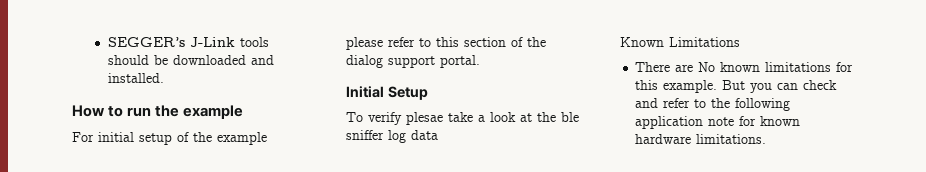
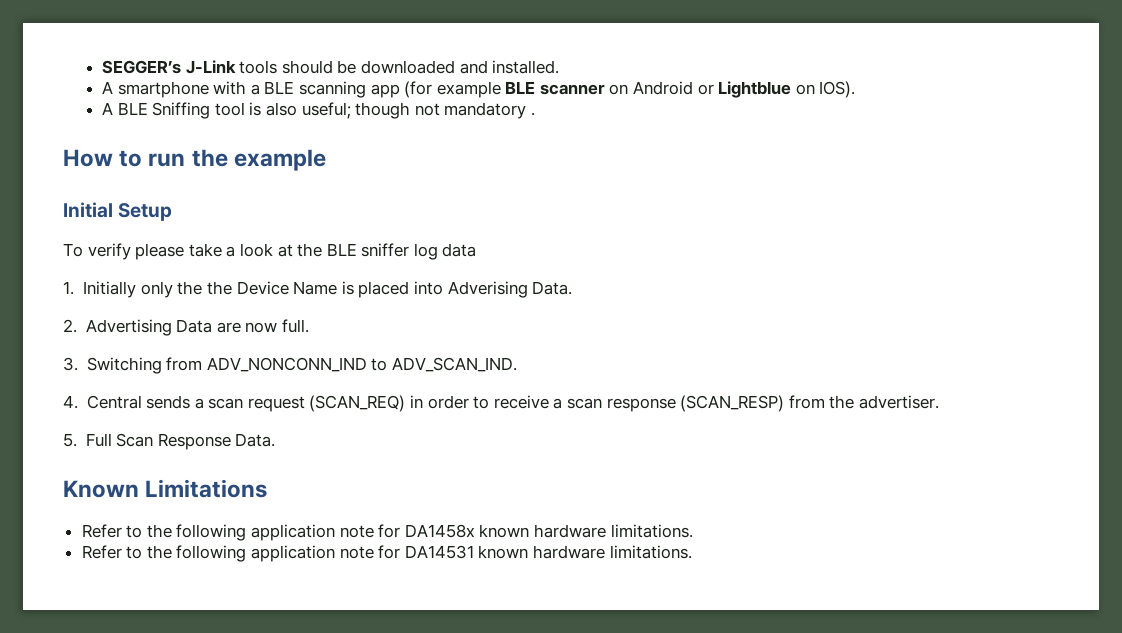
+ A smartphone with a BLE scanning app (for example BLE scanner on Android or Lightblue on IOS).
+ A BLE Sniffing tool is also useful; though not mandatory .
- For initial setup of the example please refer to this section of the dialog support portal.
- To verify plesae take a look at the ble sniffer log data
+ To verify please take a look at the BLE sniffer log data
+ 1. Initially only the the Device Name is placed into Adverising Data.
+ 2. Advertising Data are now full.
+ 3. Switching from ADV_NONCONN_IND to ADV_SCAN_IND.
+ 4. Central sends a scan request (SCAN_REQ) in order to receive a scan response (SCAN_RESP) from the advertiser.
+ 5. Full Scan Response Data.
  Known Limitations
- There are No known limitations for this example. But you can check and refer to the following application note for known hardware limitations.
+ Refer to the following application note for DA1458x known hardware limitations.
+ Refer to the following application note for DA14531 known hardware limitations.

